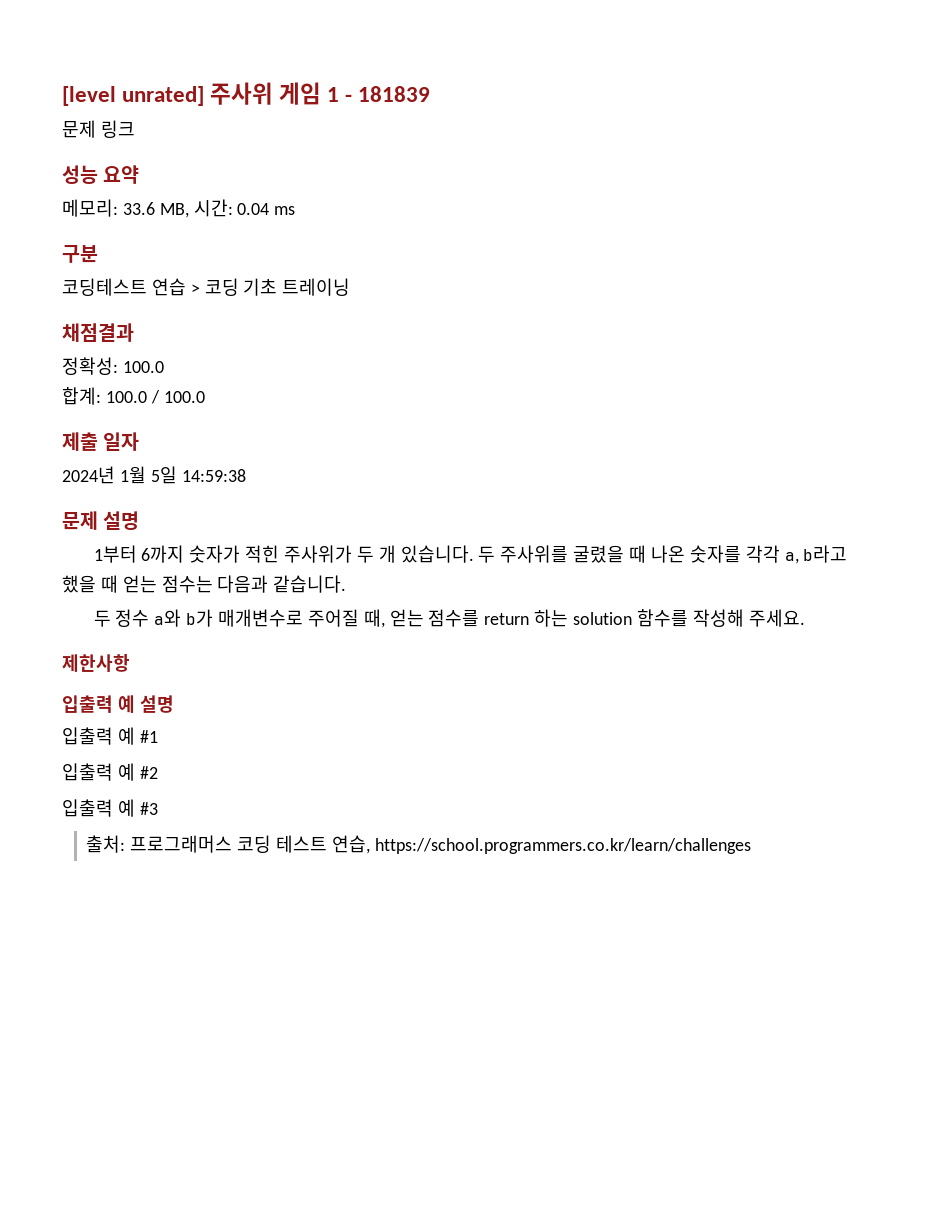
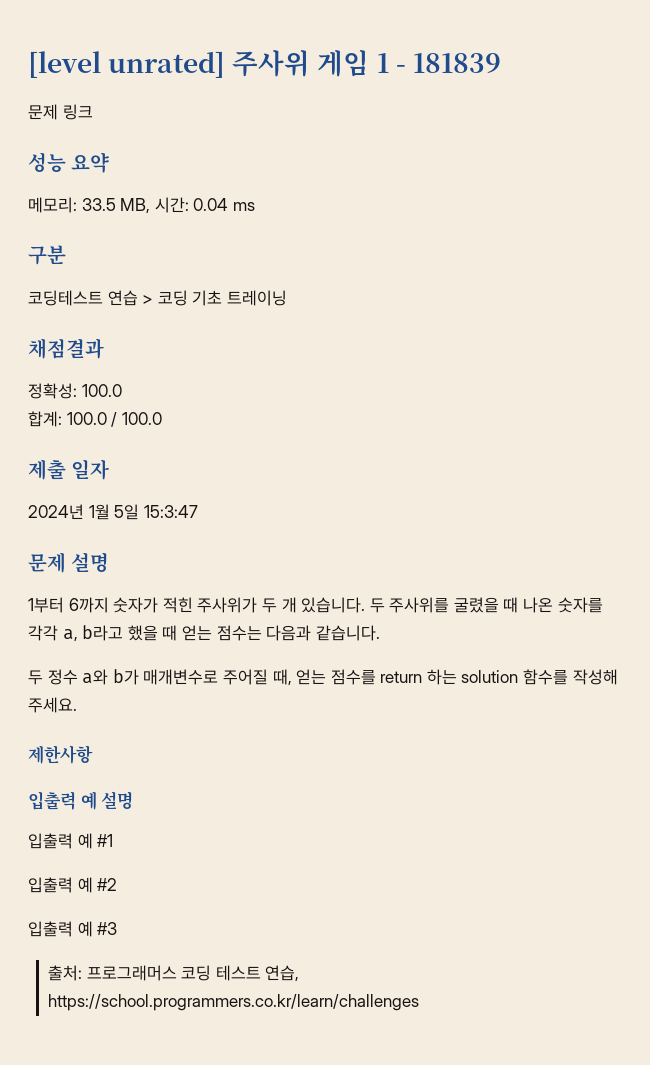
- 메모리: 33.6 MB, 시간: 0.04 ms
+ 메모리: 33.5 MB, 시간: 0.04 ms
- 2024년 1월 5일 14:59:38
+ 2024년 1월 5일 15:3:47

